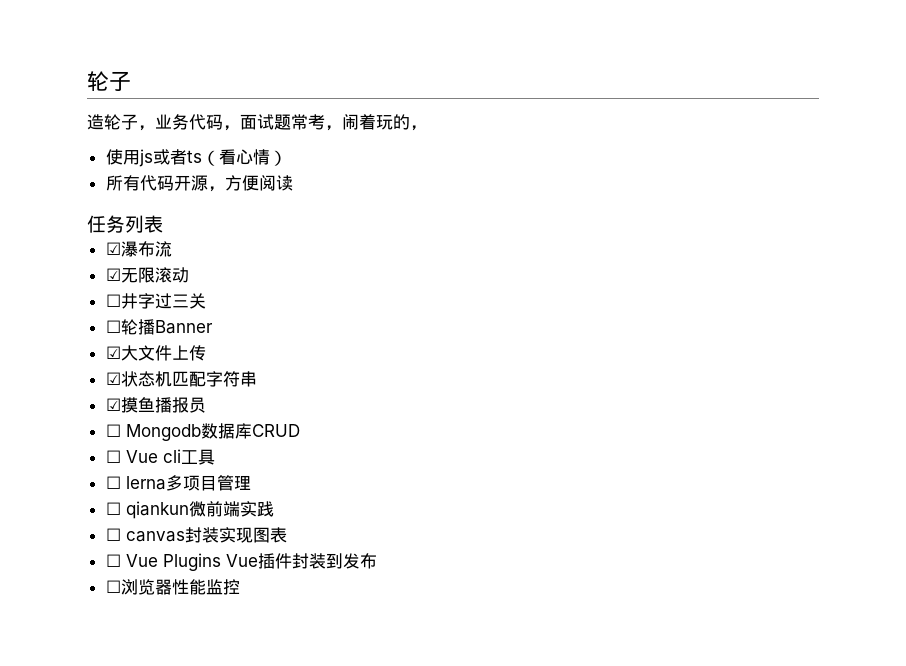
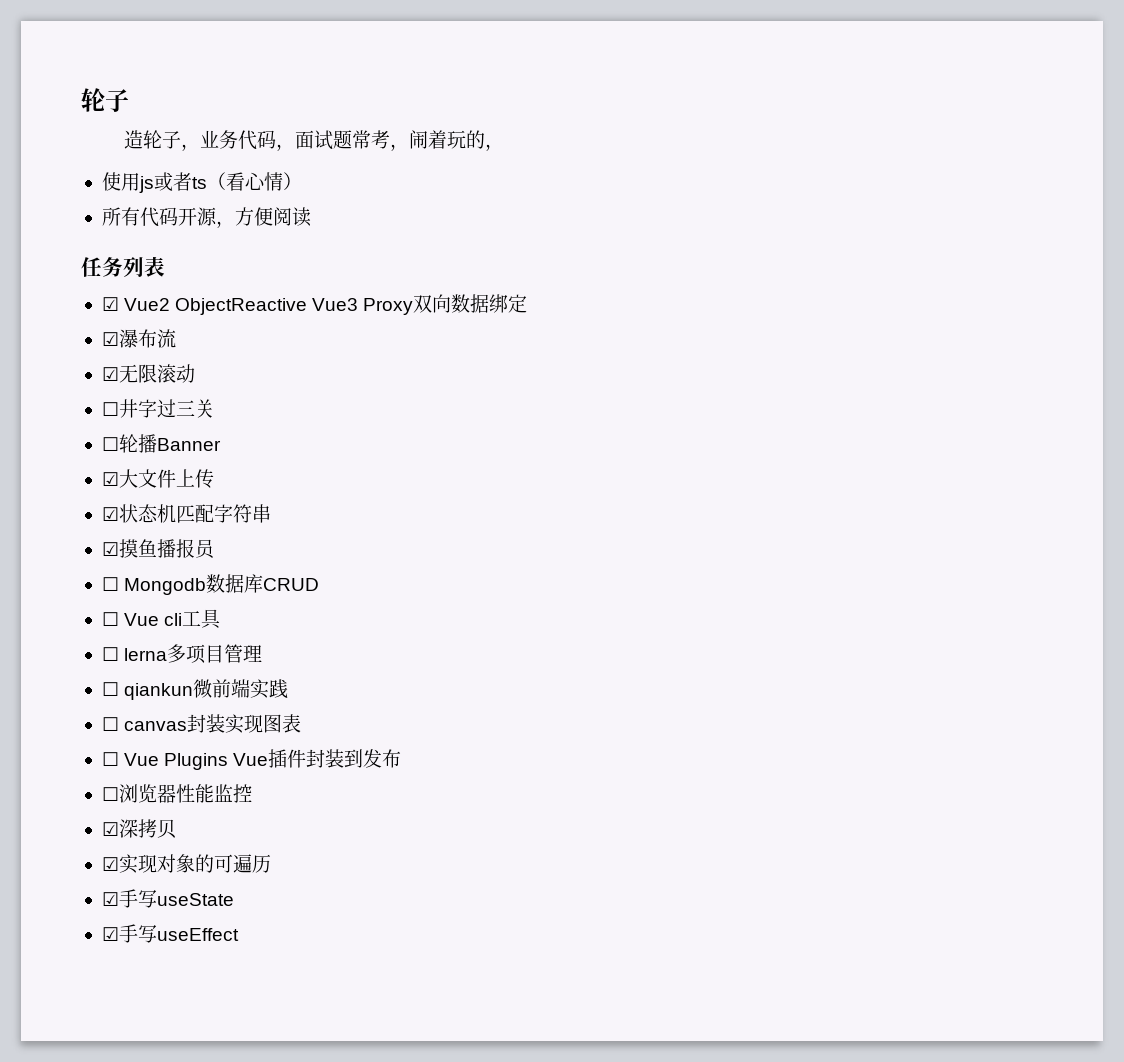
+ ☑ Vue2 ObjectReactive Vue3 Proxy双向数据绑定
+ ☑深拷贝
+ ☑实现对象的可遍历
+ ☑手写useState
+ ☑手写useEffect

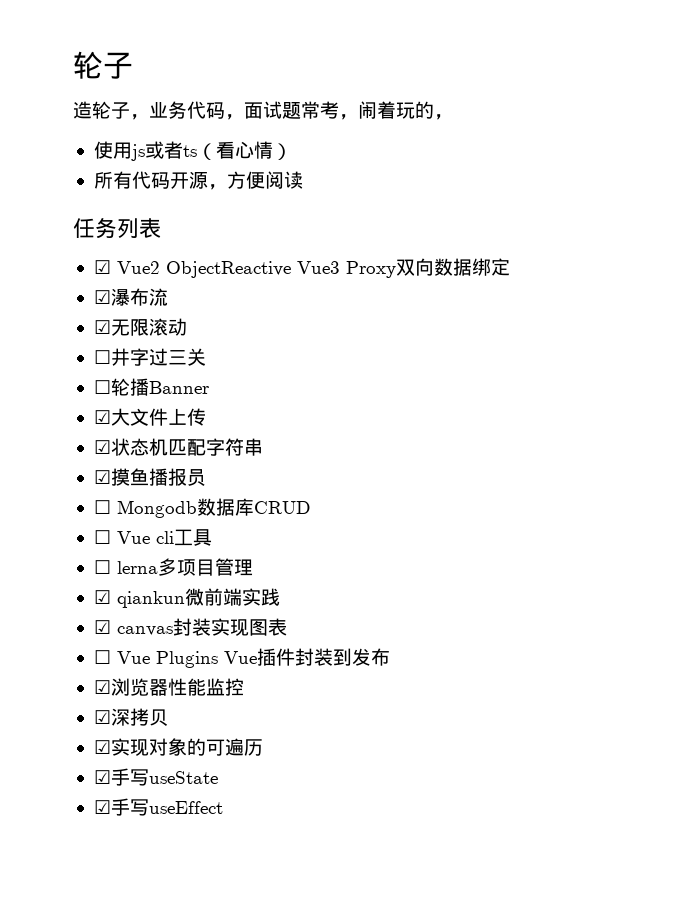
- ☐ qiankun微前端实践
+ ☑ qiankun微前端实践
- ☐ canvas封装实现图表
+ ☑ canvas封装实现图表
- ☐浏览器性能监控
+ ☑浏览器性能监控

